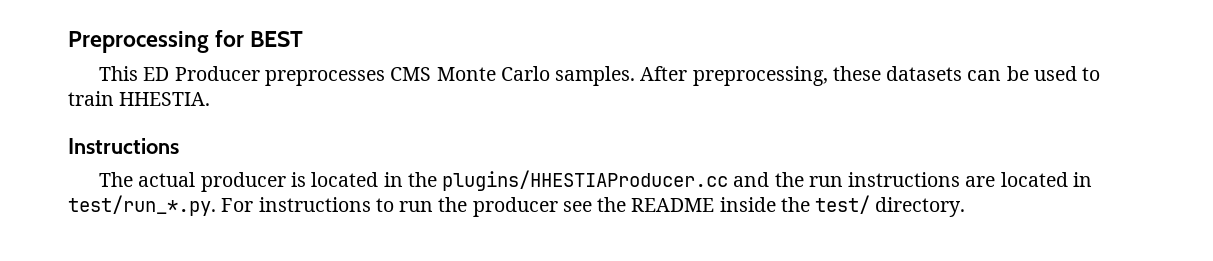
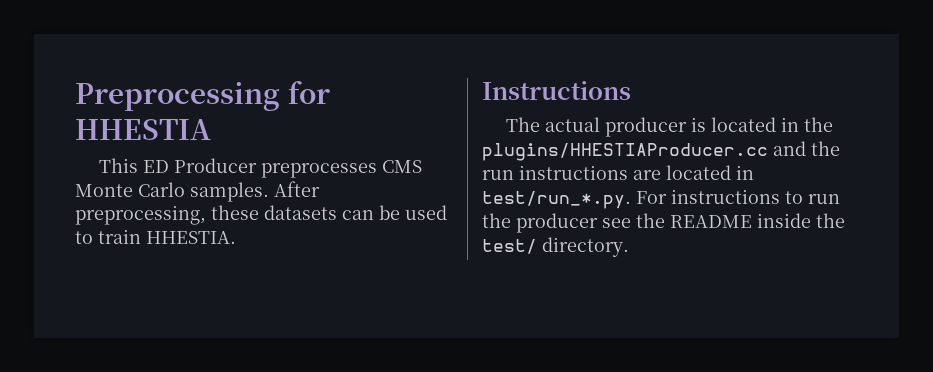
- Preprocessing for BEST
+ Preprocessing for HHESTIA

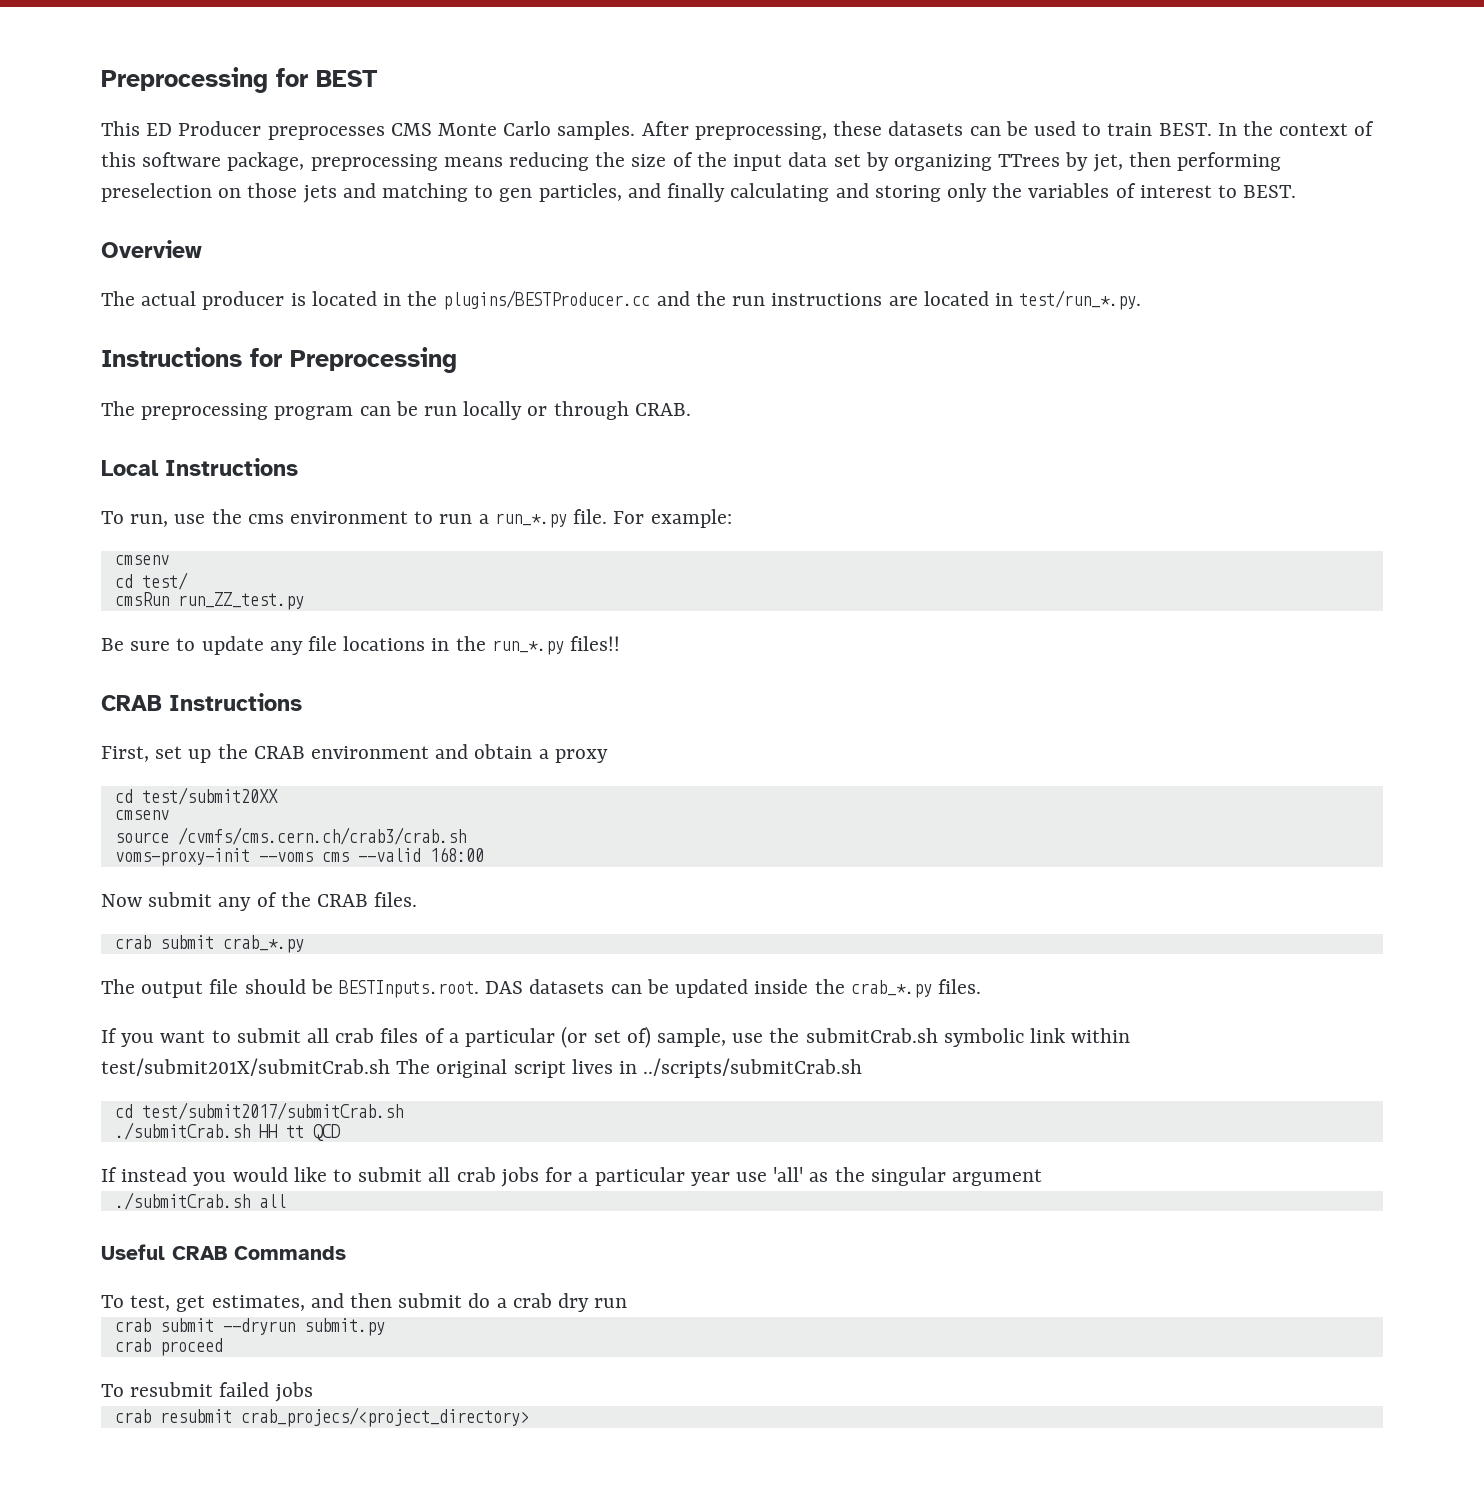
- Preprocessing for HHESTIA
+ Preprocessing for BEST
- After preprocessing, these datasets can be used to train HHESTIA.
- Instructions
+ After preprocessing, these datasets can be used to train BEST. In the context of this software package, preprocessing means reducing the size of the input data set by organizing TTrees by jet, then performing preselection on those jets and matching to gen particles, and finally calculating and storing only the variables of interest to BEST.
+ Overview
- The actual producer is located in the plugins/HHESTIAProducer.cc and the run instructions are located in test/run_*.py. For instructions to run the producer see the README inside the test/ directory.
+ The actual producer is located in the plugins/BESTProducer.cc and the run instructions are located in test/run_*.py.
+ Instructions for Preprocessing
+ The preprocessing program can be run locally or through CRAB.
+ Local Instructions
+ To run, use the cms environment to run a run_*.py file. For example:
+ cmsenv
+ cd test/
+ cmsRun run_ZZ_test.py
+ Be sure to update any file locations in the run_*.py files!!
+ CRAB Instructions
+ First, set up the CRAB environment and obtain a proxy
+ cd test/submit20XX
+ cmsenv
+ source /cvmfs/cms.cern.ch/crab3/crab.sh
+ voms-proxy-init --voms cms --valid 168:00
+ Now submit any of the CRAB files.
+ crab submit crab_*.py
+ The output file should be BESTInputs.root. DAS datasets can be updated inside the crab_*.py files.
+ If you want to submit all crab files of a particular (or set of) sample, use the submitCrab.sh symbolic link within test/submit201X/submitCrab.sh The original script lives in ../scripts/submitCrab.sh
+ cd test/submit2017/submitCrab.sh
+ ./submitCrab.sh HH tt QCD
+ If instead you would like to submit all crab jobs for a particular year use 'all' as the singular argument
+ ./submitCrab.sh all
+ Useful CRAB Commands
+ To test, get estimates, and then submit do a crab dry run
+ crab submit --dryrun submit.py
+ crab proceed
+ To resubmit failed jobs
+ crab resubmit crab_projecs/<project_directory>

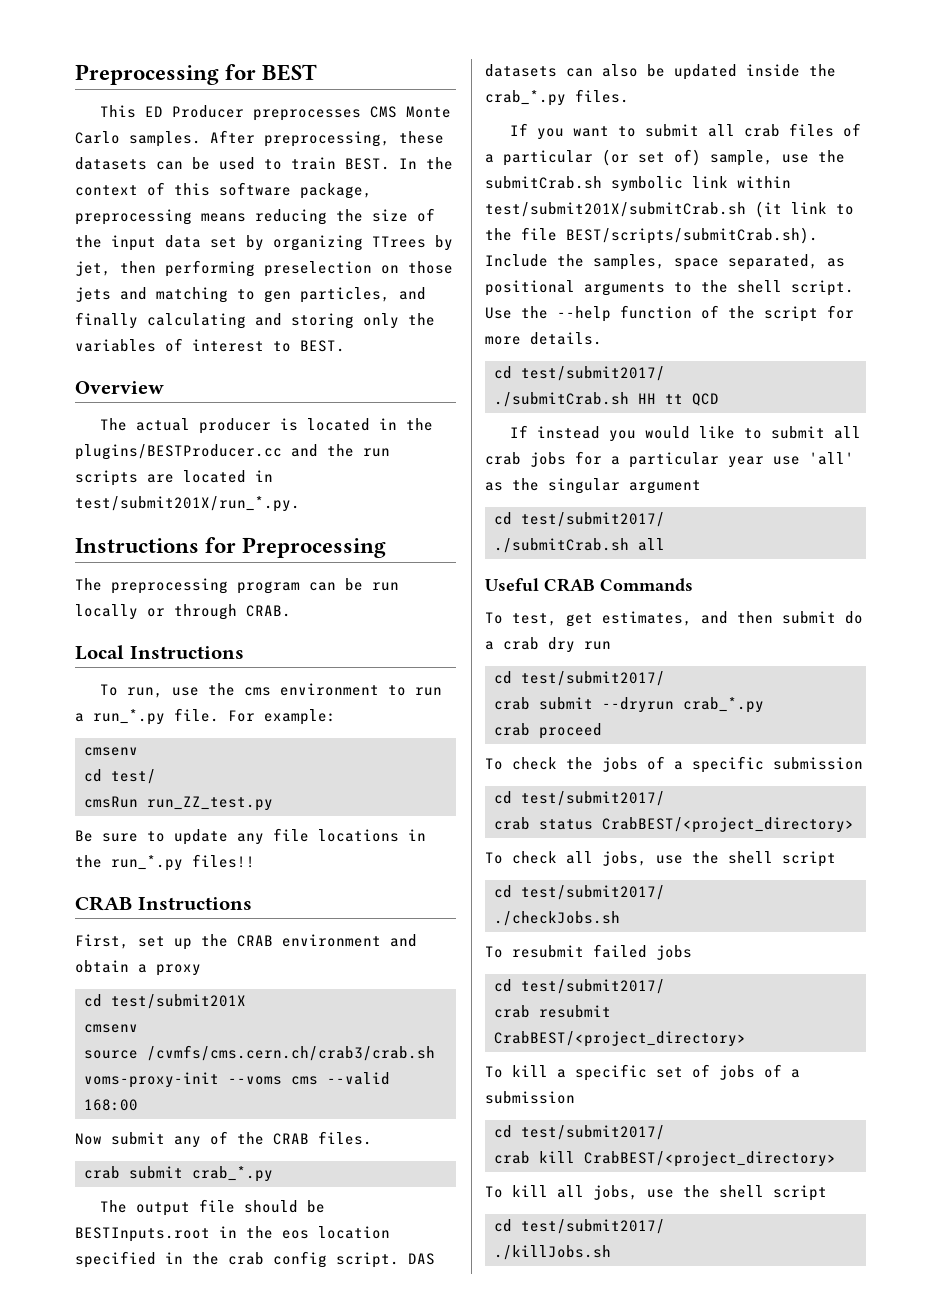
- The actual producer is located in the plugins/BESTProducer.cc and the run instructions are located in test/run_*.py.
+ The actual producer is located in the plugins/BESTProducer.cc and the run scripts are located in test/submit201X/run_*.py.
- cd test/submit20XX
+ cd test/submit201X
- The output file should be BESTInputs.root. DAS datasets can be updated inside the crab_*.py files.
+ The output file should be BESTInputs.root in the eos location specified in the crab config script. DAS datasets can also be updated inside the crab_*.py files.
- If you want to submit all crab files of a particular (or set of) sample, use the submitCrab.sh symbolic link within test/submit201X/submitCrab.sh The original script lives in ../scripts/submitCrab.sh
- cd test/submit2017/submitCrab.sh
+ If you want to submit all crab files of a particular (or set of) sample, use the submitCrab.sh symbolic link within test/submit201X/submitCrab.sh (it link to the file BEST/scripts/submitCrab.sh). Include the samples, space separated, as positional arguments to the shell script. Use the --help function of the script for more details.
+ cd test/submit2017/
  If instead you would like to submit all crab jobs for a particular year use 'all' as the singular argument
+ cd test/submit2017/
  To test, get estimates, and then submit do a crab dry run
+ cd test/submit2017/
- crab submit --dryrun submit.py
+ crab submit --dryrun crab_*.py
+ To check the jobs of a specific submission
+ cd test/submit2017/
+ crab status CrabBEST/<project_directory>
+ To check all jobs, use the shell script
+ cd test/submit2017/
+ ./checkJobs.sh
  To resubmit failed jobs
+ cd test/submit2017/
- crab resubmit crab_projecs/<project_directory>
+ crab resubmit CrabBEST/<project_directory>
+ To kill a specific set of jobs of a submission
+ cd test/submit2017/
+ crab kill CrabBEST/<project_directory>
+ To kill all jobs, use the shell script
+ cd test/submit2017/
+ ./killJobs.sh

